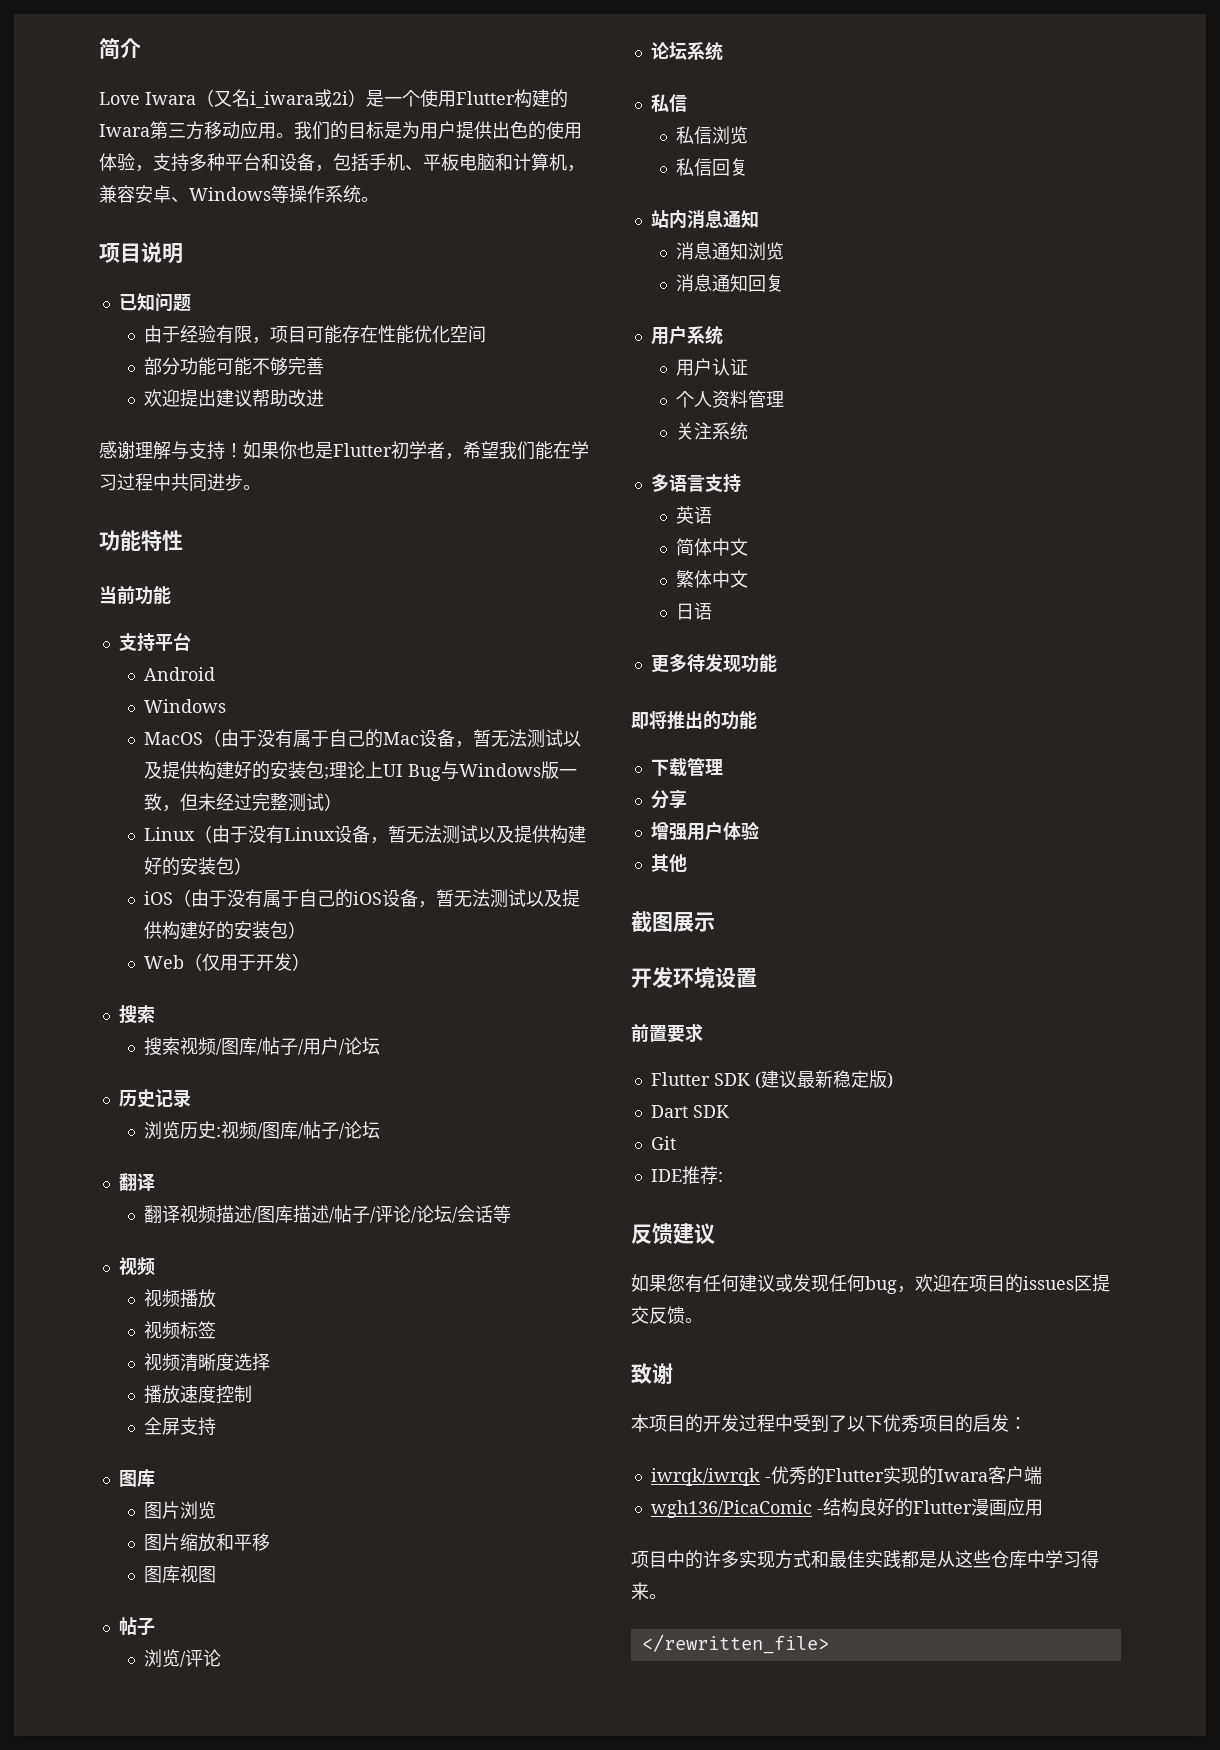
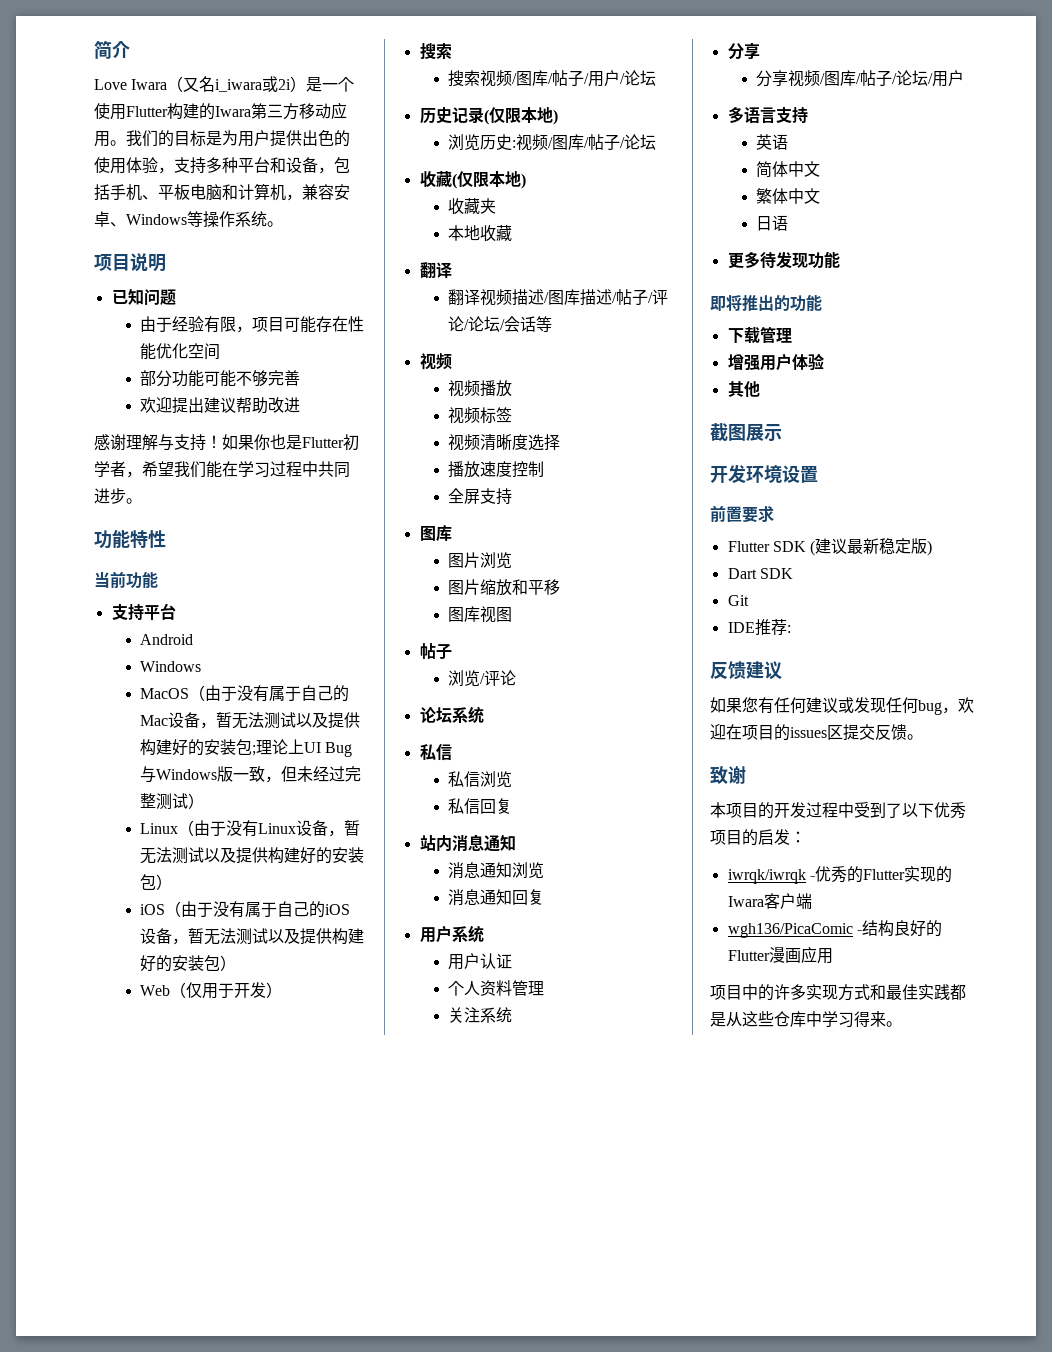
- 历史记录
+ 历史记录(仅限本地)
+ 收藏(仅限本地)
+ 收藏夹
+ 本地收藏
  关注系统
+ 分享
+ 分享视频/图库/帖子/论坛/用户
- 分享
- </rewritten_file>

